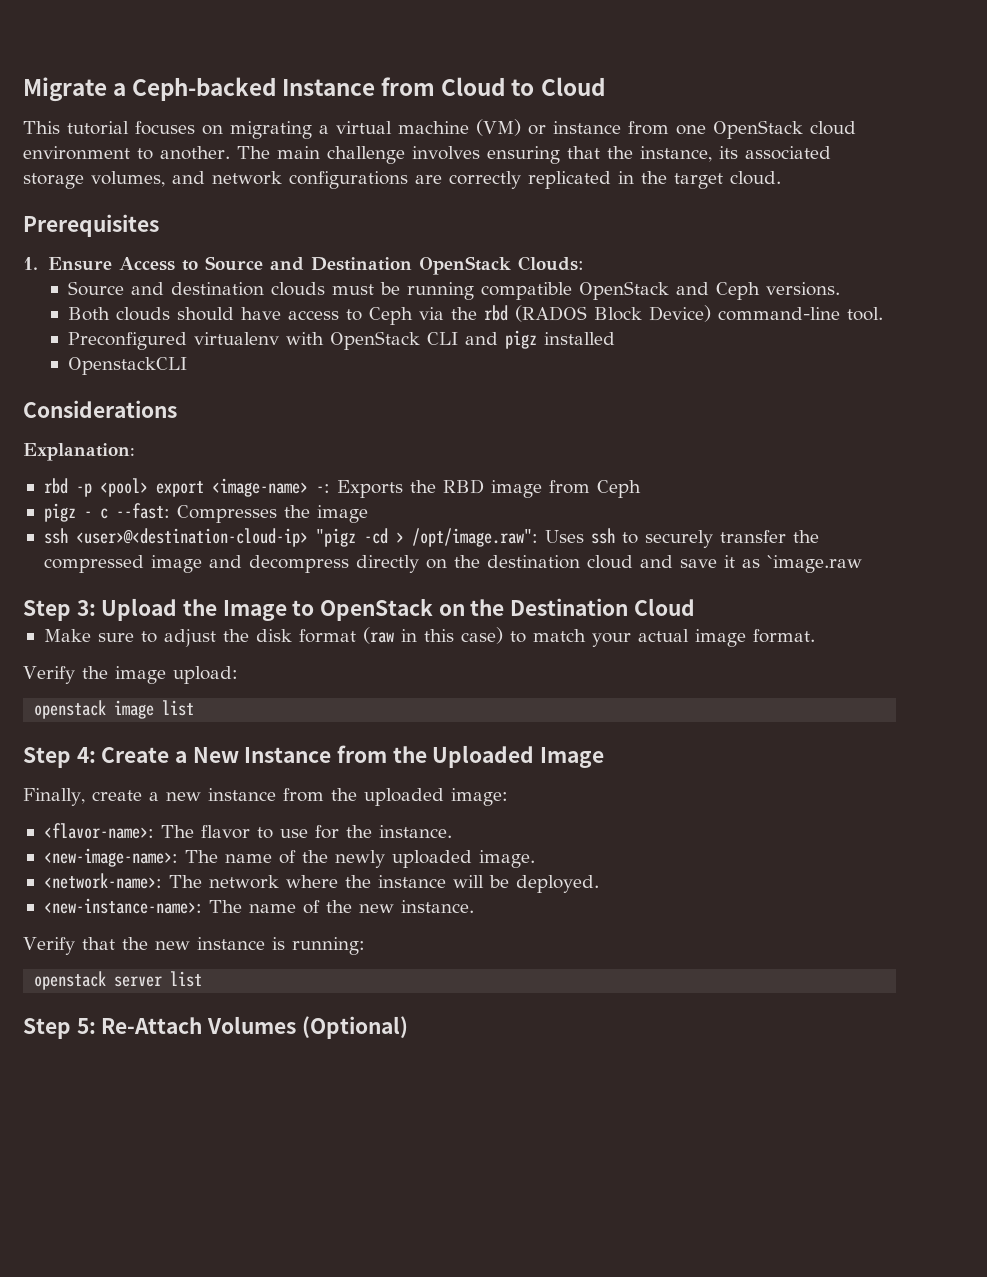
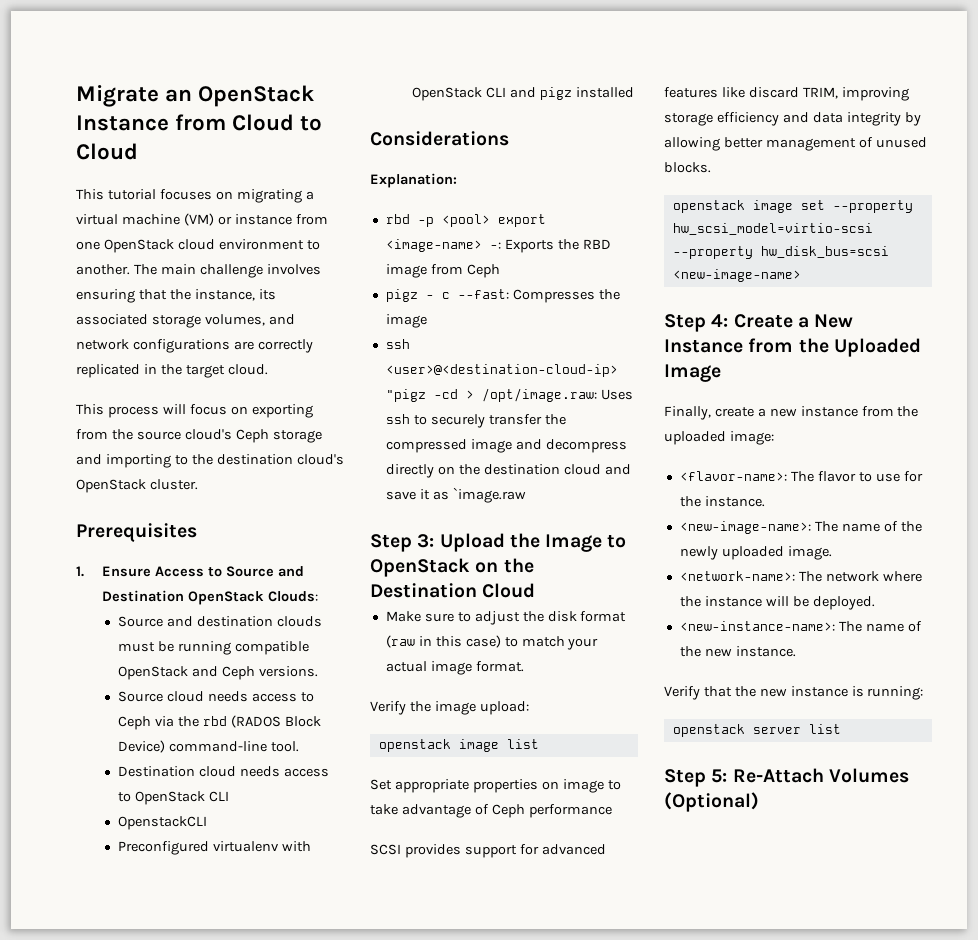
- Migrate a Ceph-backed Instance from Cloud to Cloud
+ Migrate an OpenStack Instance from Cloud to Cloud
+ This process will focus on exporting from the source cloud's Ceph storage and importing to the destination cloud's OpenStack cluster.
- Both clouds should have access to Ceph via the rbd (RADOS Block Device) command-line tool.
+ Source cloud needs access to Ceph via the rbd (RADOS Block Device) command-line tool.
+ Destination cloud needs access to OpenStack CLI
+ OpenstackCLI
- OpenstackCLI
- ssh <user>@<destination-cloud-ip> "pigz -cd > /opt/image.raw": Uses ssh to securely transfer the compressed image and decompress directly on the destination cloud and save it as `image.raw
+ ssh <user>@<destination-cloud-ip> "pigz -cd > /opt/image.raw: Uses ssh to securely transfer the compressed image and decompress directly on the destination cloud and save it as `image.raw
+ Set appropriate properties on image to take advantage of Ceph performance
+ SCSI provides support for advanced features like discard TRIM, improving storage efficiency and data integrity by allowing better management of unused blocks.
+ openstack image set --property hw_scsi_model=virtio-scsi --property hw_disk_bus=scsi <new-image-name>

